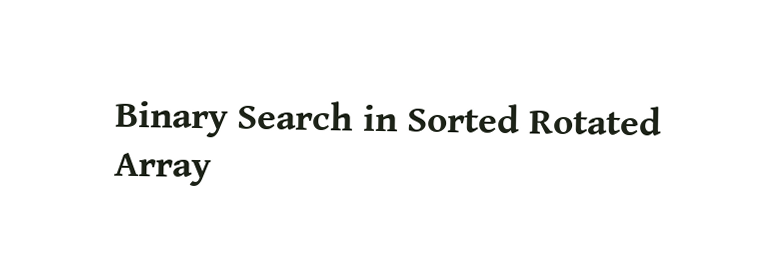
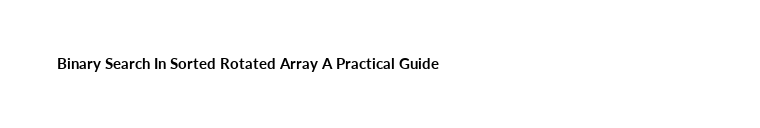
- Binary Search in Sorted Rotated Array
+ Binary Search In Sorted Rotated Array A Practical Guide

